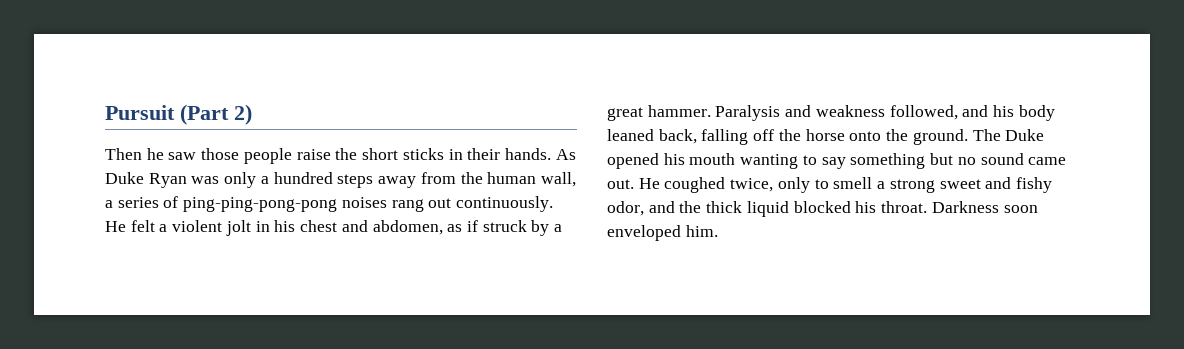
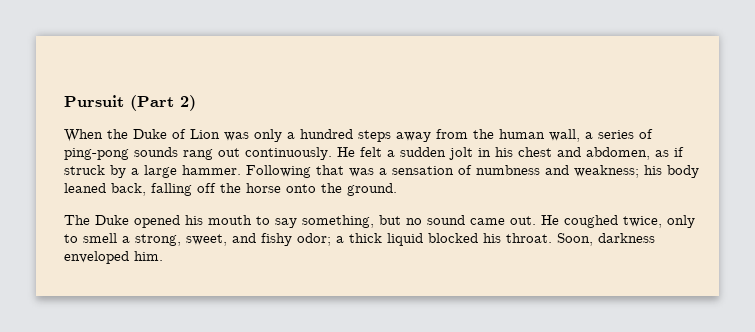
- Then he saw those people raise the short sticks in their hands. As Duke Ryan was only a hundred steps away from the human wall, a series of ping-ping-pong-pong noises rang out continuously.
+ When the Duke of Lion was only a hundred steps away from the human wall, a series of ping-pong sounds rang out continuously.
- He felt a violent jolt in his chest and abdomen, as if struck by a great hammer. Paralysis and weakness followed, and his body leaned back, falling off the horse onto the ground. The Duke opened his mouth wanting to say something but no sound came out.
+ He felt a sudden jolt in his chest and abdomen, as if struck by a large hammer. Following that was a sensation of numbness and weakness; his body leaned back, falling off the horse onto the ground.
+ The Duke opened his mouth to say something, but no sound came out.
- He coughed twice, only to smell a strong sweet and fishy odor, and the thick liquid blocked his throat.
+ He coughed twice, only to smell a strong, sweet, and fishy odor; a thick liquid blocked his throat.
- Darkness soon enveloped him.
+ Soon, darkness enveloped him.

